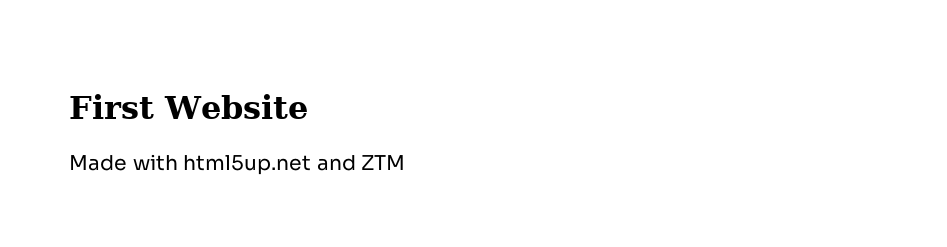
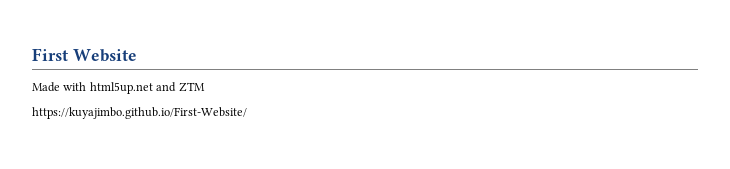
+ https://kuyajimbo.github.io/First-Website/

